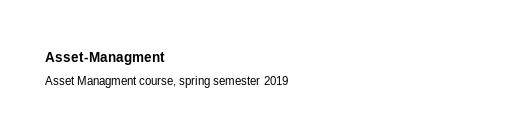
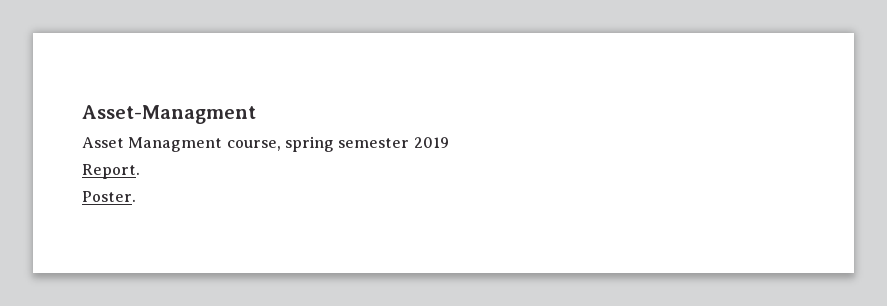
+ Report.
+ Poster.

